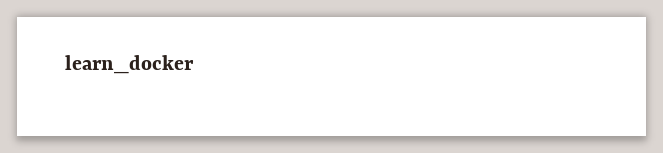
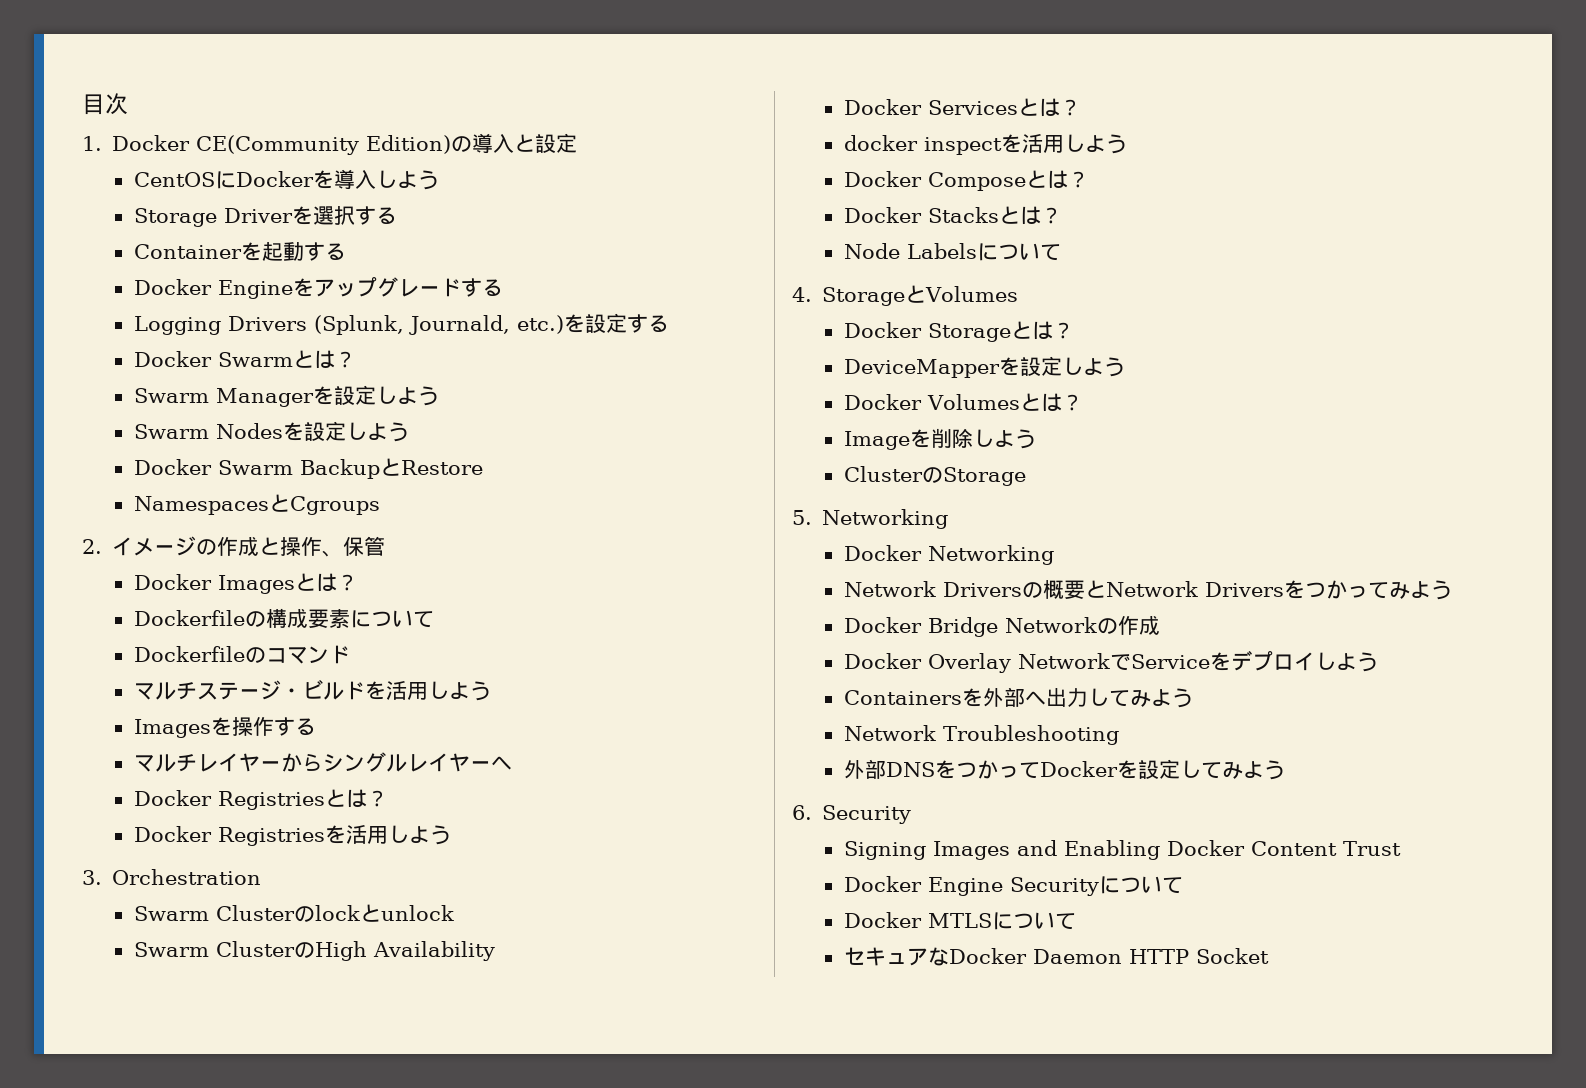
- learn_docker
+ 目次
+ 1. Docker CE(Community Edition)の導入と設定
+ CentOSにDockerを導入しよう
+ Storage Driverを選択する
+ Containerを起動する
+ Docker Engineをアップグレードする
+ Logging Drivers (Splunk, Journald, etc.)を設定する
+ Docker Swarmとは？
+ Swarm Managerを設定しよう
+ Swarm Nodesを設定しよう
+ Docker Swarm BackupとRestore
+ NamespacesとCgroups
+ 2.イメージの作成と操作、保管
+ Docker Imagesとは？
+ Dockerfileの構成要素について
+ Dockerfileのコマンド
+ マルチステージ・ビルドを活用しよう
+ Imagesを操作する
+ マルチレイヤーからシングルレイヤーへ
+ Docker Registriesとは？
+ Docker Registriesを活用しよう
+ 3. Orchestration
+ Swarm Clusterのlockとunlock
+ Swarm ClusterのHigh Availability
+ Docker Servicesとは？
+ docker inspectを活用しよう
+ Docker Composeとは？
+ Docker Stacksとは？
+ Node Labelsについて
+ 4. StorageとVolumes
+ Docker Storageとは？
+ DeviceMapperを設定しよう
+ Docker Volumesとは？
+ Imageを削除しよう
+ ClusterのStorage
+ 5. Networking
+ Docker Networking
+ Network Driversの概要とNetwork Driversをつかってみよう
+ Docker Bridge Networkの作成
+ Docker Overlay NetworkでServiceをデプロイしよう
+ Containersを外部へ出力してみよう
+ Network Troubleshooting
+ 外部DNSをつかってDockerを設定してみよう
+ 6. Security
+ Signing Images and Enabling Docker Content Trust
+ Docker Engine Securityについて
+ Docker MTLSについて
+ セキュアなDocker Daemon HTTP Socket

